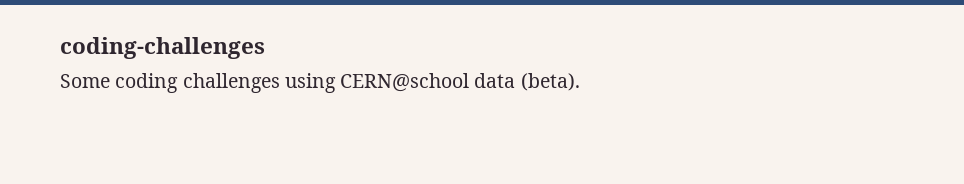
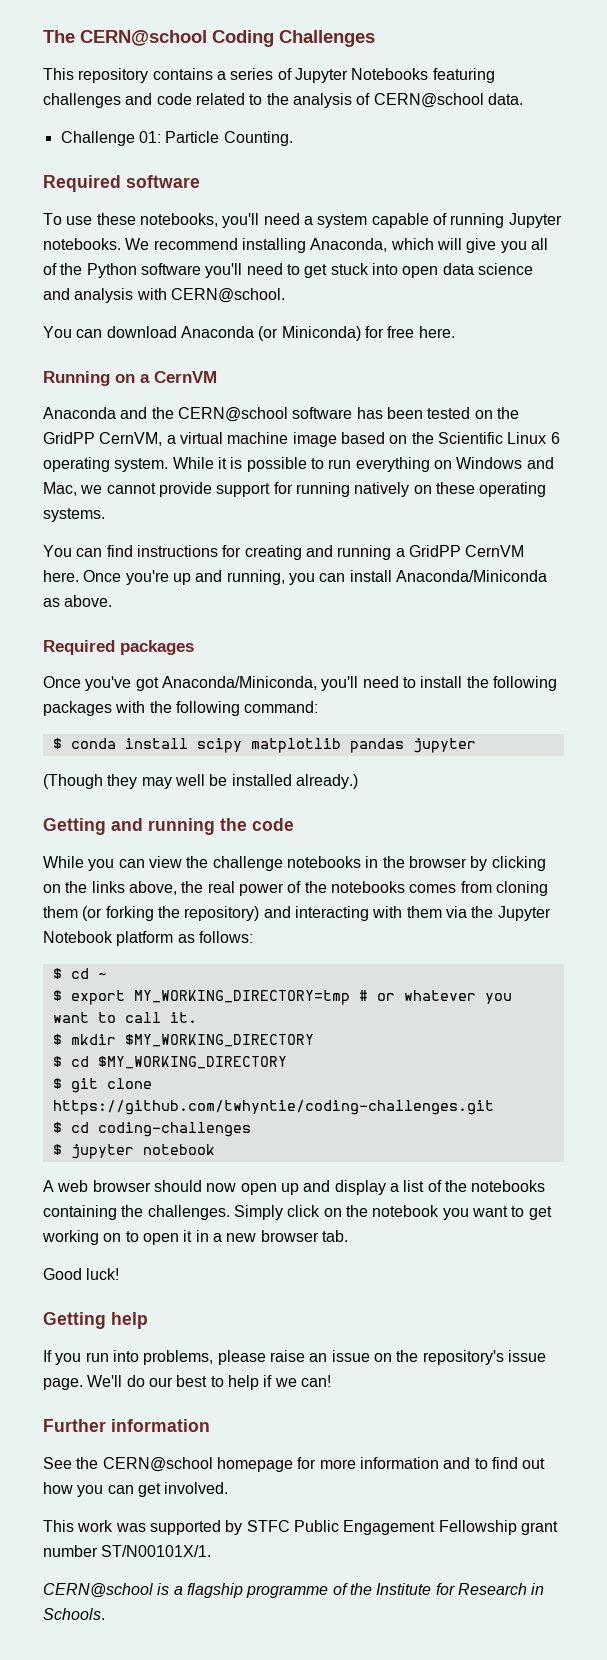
- coding-challenges
- Some coding challenges using CERN@school data (beta).
+ The CERN@school Coding Challenges
+ This repository contains a series of Jupyter Notebooks featuring challenges and code related to the analysis of CERN@school data.
+ Challenge 01: Particle Counting.
+ Required software
+ To use these notebooks, you'll need a system capable of running Jupyter notebooks. We recommend installing Anaconda, which will give you all of the Python software you'll need to get stuck into open data science and analysis with CERN@school.
+ You can download Anaconda (or Miniconda) for free here.
+ Running on a CernVM
+ Anaconda and the CERN@school software has been tested on the GridPP CernVM, a virtual machine image based on the Scientific Linux 6 operating system. While it is possible to run everything on Windows and Mac, we cannot provide support for running natively on these operating systems.
+ You can find instructions for creating and running a GridPP CernVM here. Once you're up and running, you can install Anaconda/Miniconda as above.
+ Required packages
+ Once you've got Anaconda/Miniconda, you'll need to install the following packages with the following command:
+ $ conda install scipy matplotlib pandas jupyter
+ (Though they may well be installed already.)
+ Getting and running the code
+ While you can view the challenge notebooks in the browser by clicking on the links above, the real power of the notebooks comes from cloning them (or forking the repository) and interacting with them via the Jupyter Notebook platform as follows:
+ $ cd ~
+ $ export MY_WORKING_DIRECTORY=tmp # or whatever you want to call it.
+ $ mkdir $MY_WORKING_DIRECTORY
+ $ cd $MY_WORKING_DIRECTORY
+ $ git clone https://github.com/twhyntie/coding-challenges.git
+ $ cd coding-challenges
+ $ jupyter notebook
+ A web browser should now open up and display a list of the notebooks containing the challenges. Simply click on the notebook you want to get working on to open it in a new browser tab.
+ Good luck!
+ Getting help
+ If you run into problems, please raise an issue on the repository's issue page. We'll do our best to help if we can!
+ Further information
+ See the CERN@school homepage for more information and to find out how you can get involved.
+ This work was supported by STFC Public Engagement Fellowship grant number ST/N00101X/1.
+ CERN@school is a flagship programme of the Institute for Research in Schools.

